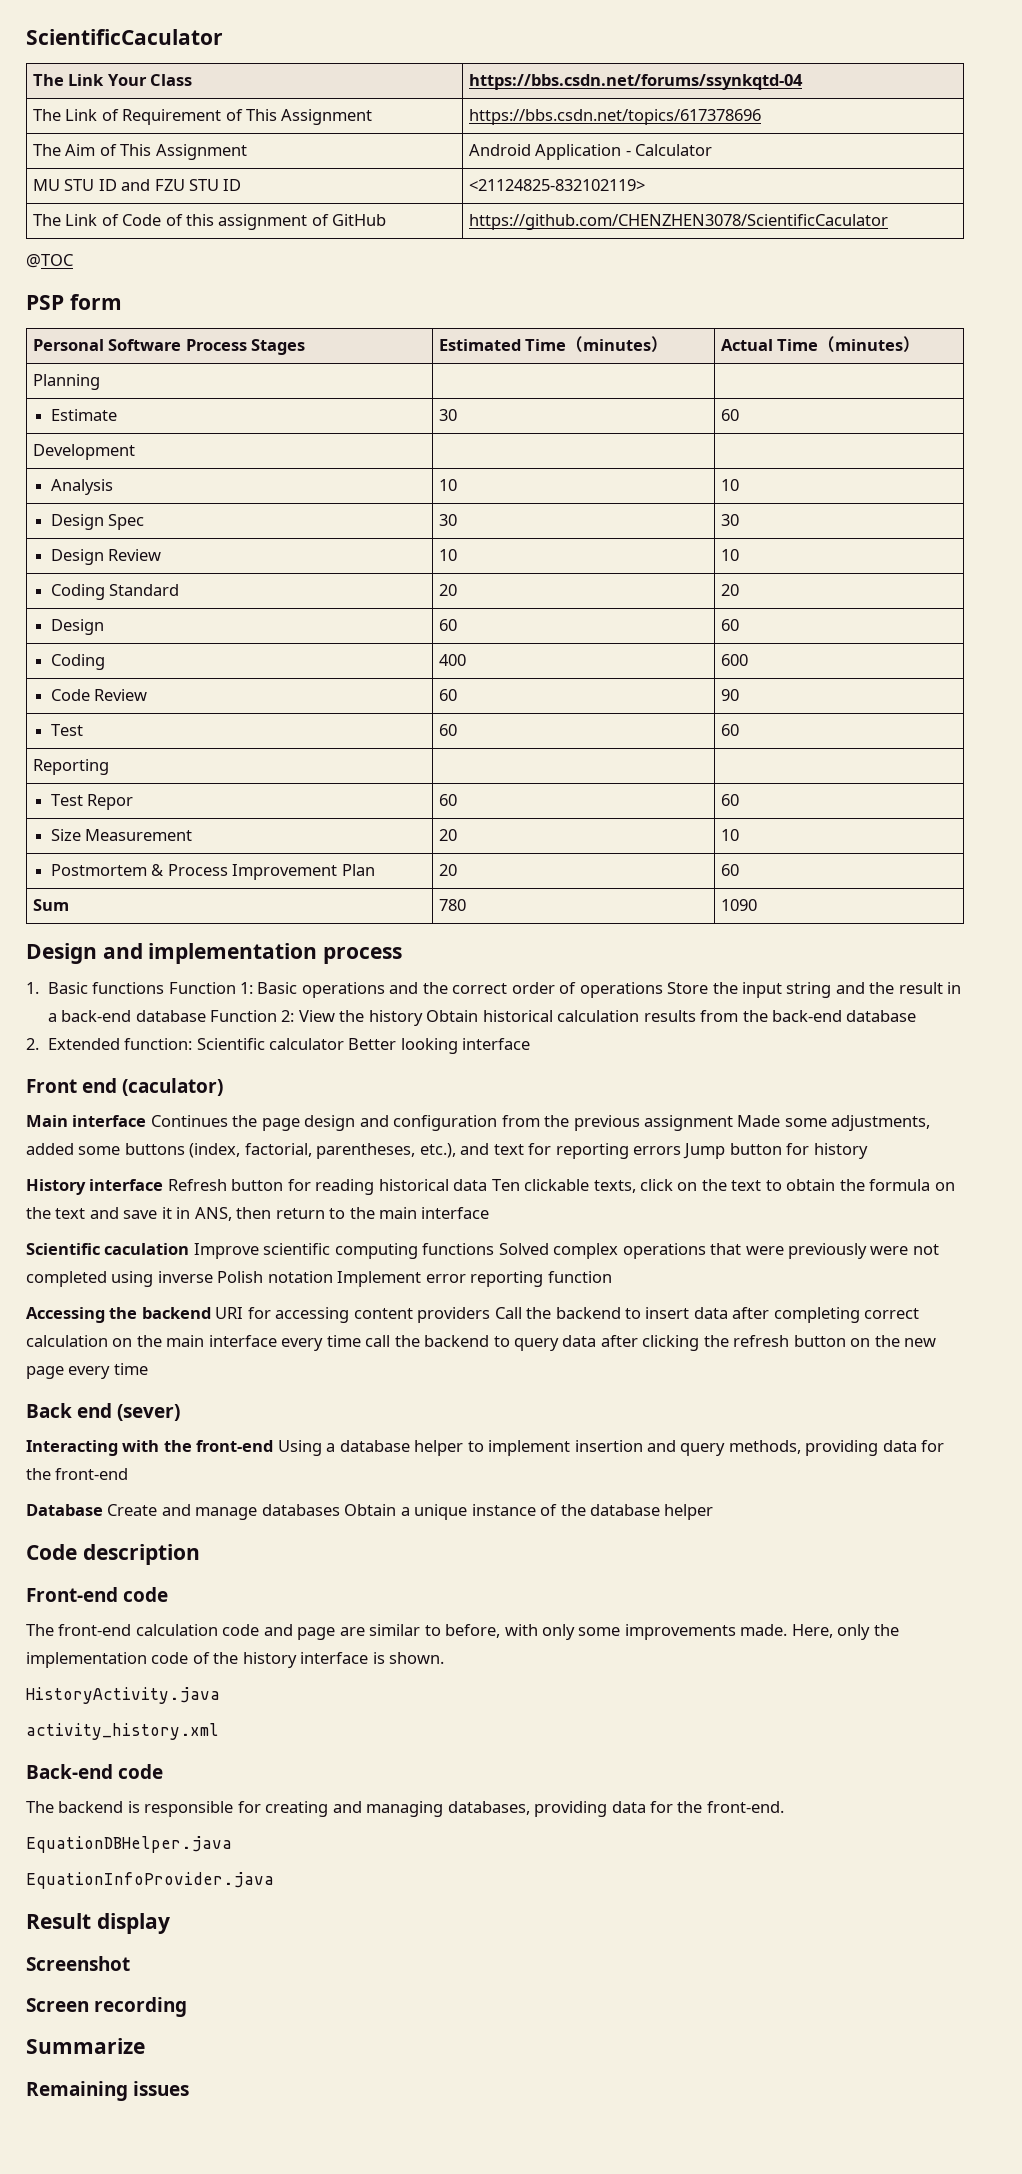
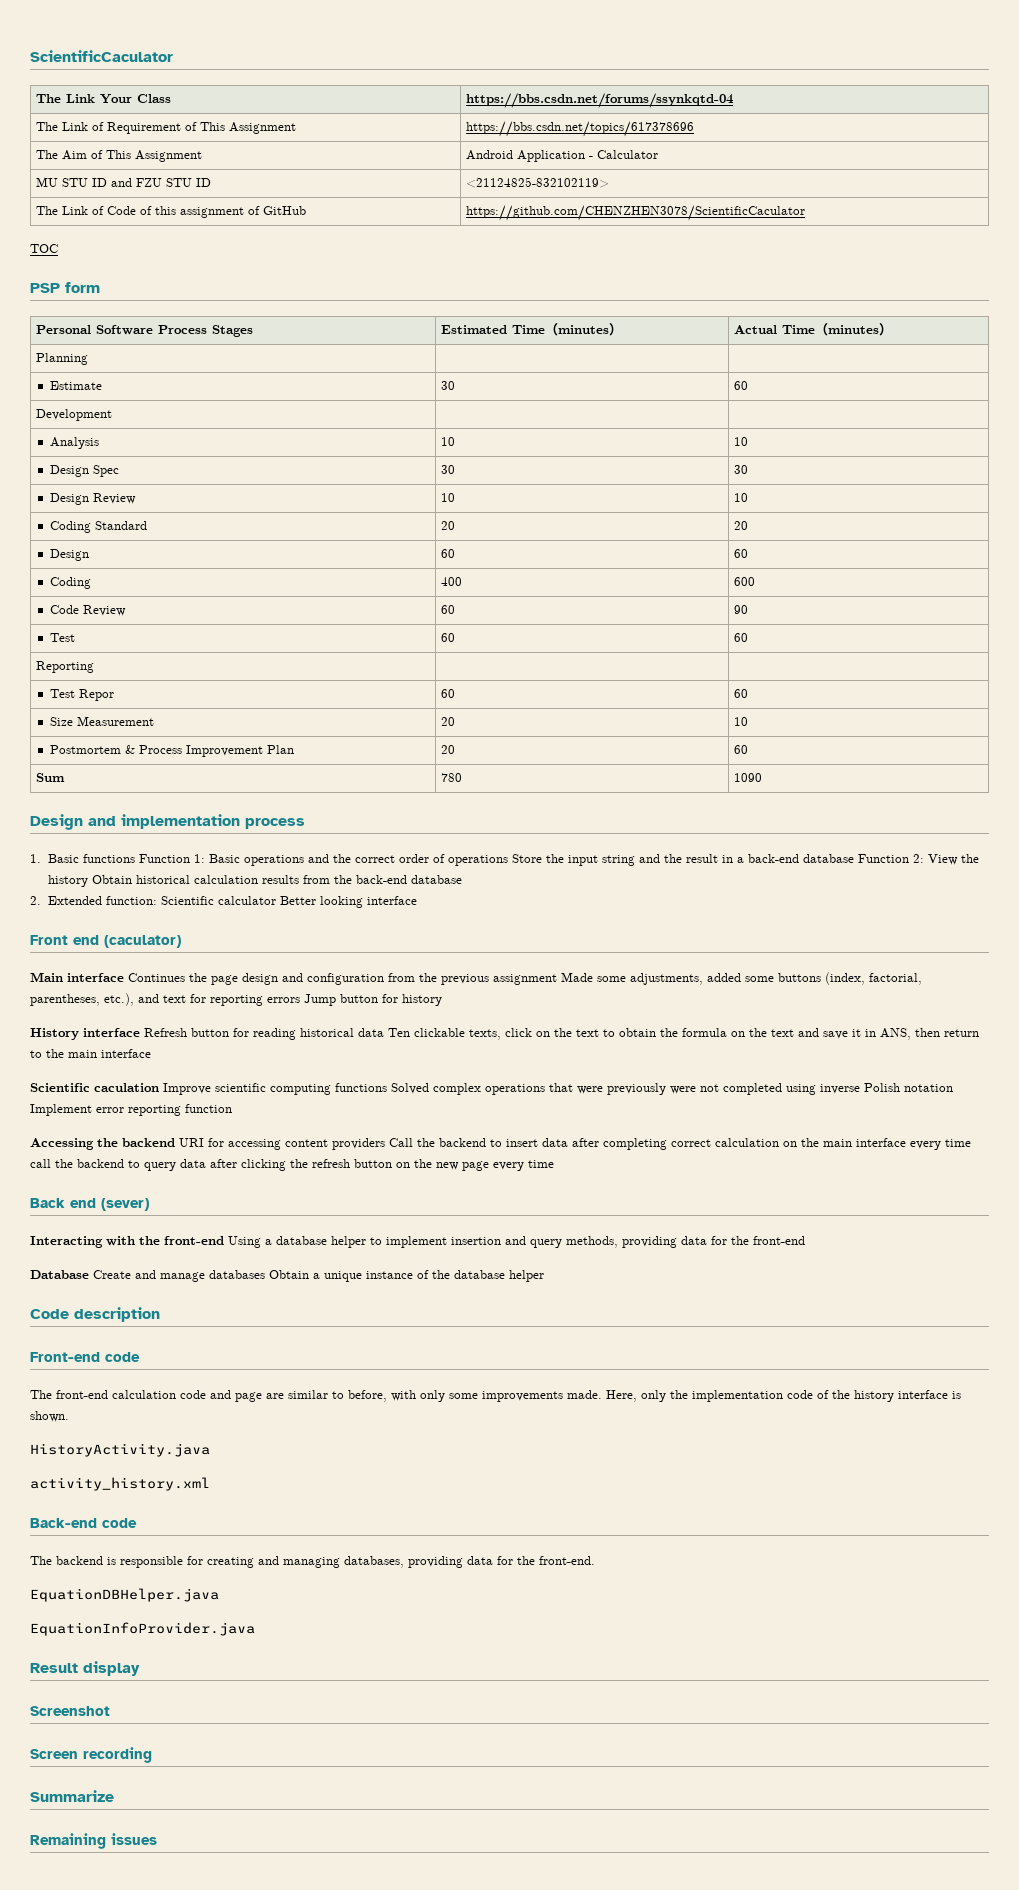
- @TOC
+ TOC

